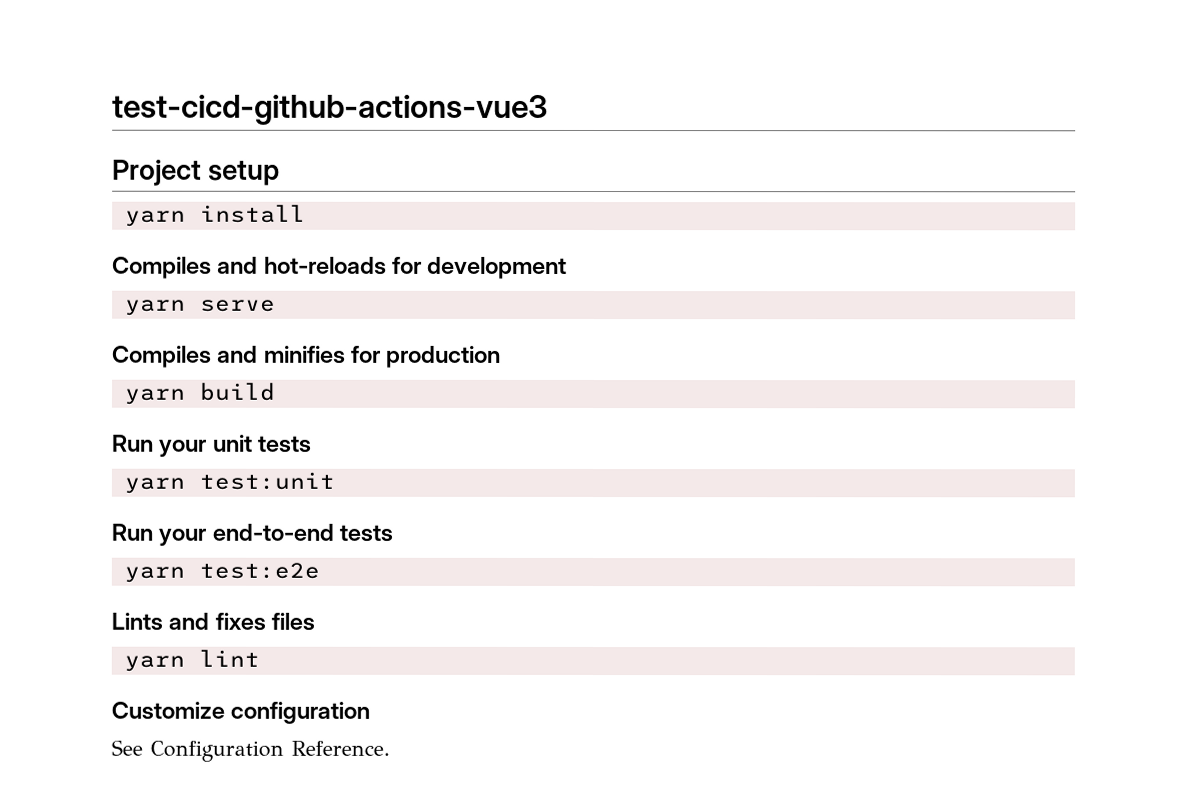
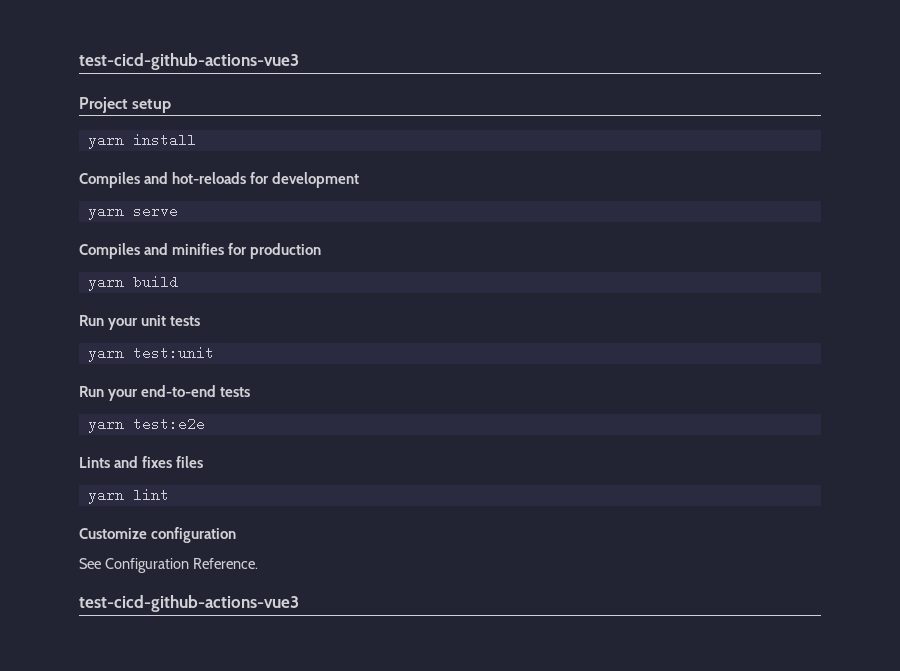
  See Configuration Reference.
+ test-cicd-github-actions-vue3

